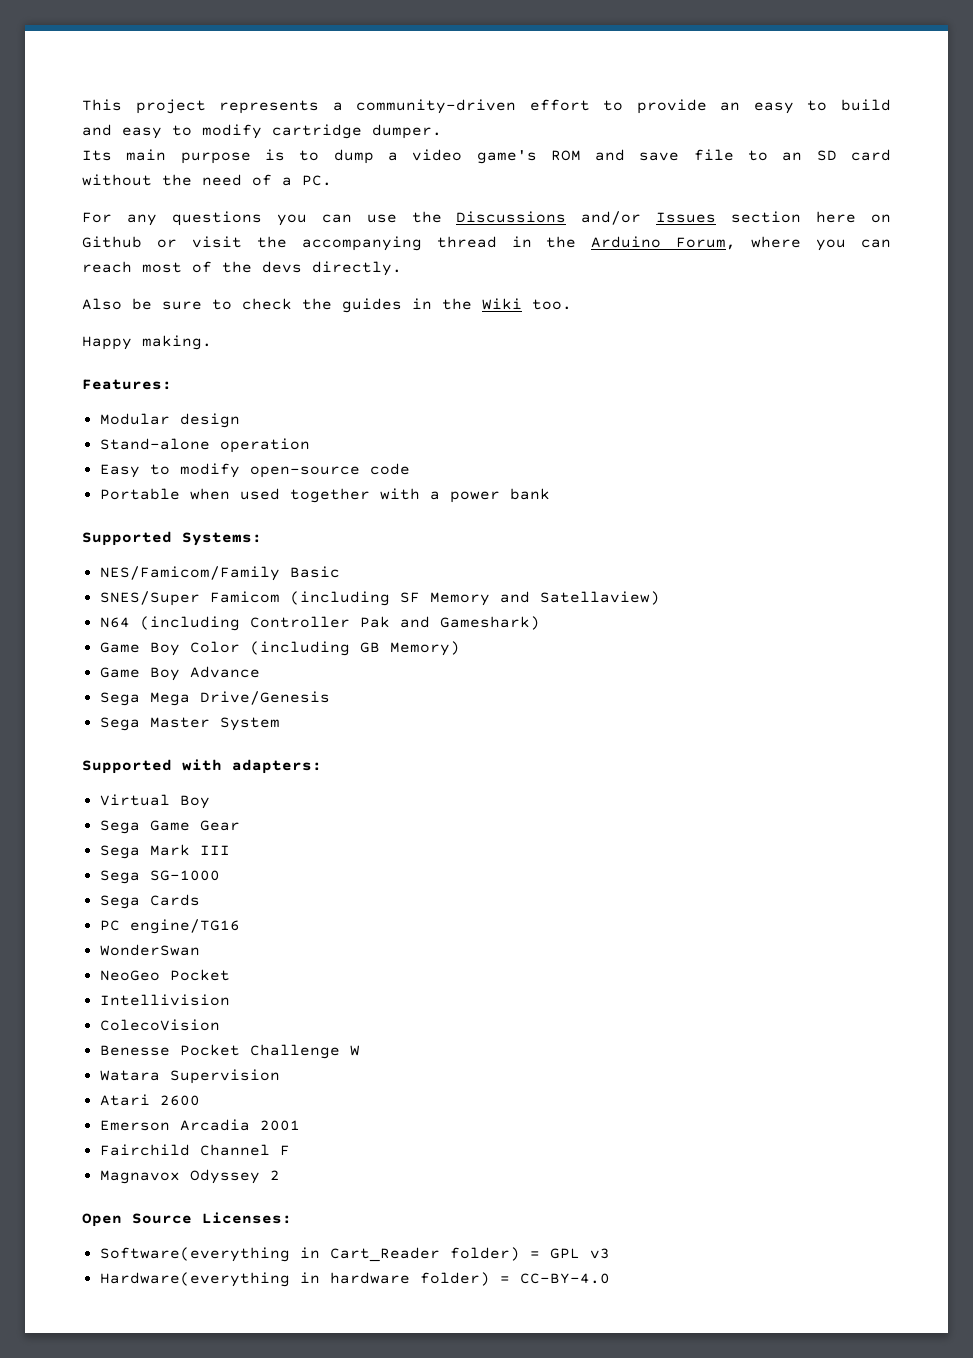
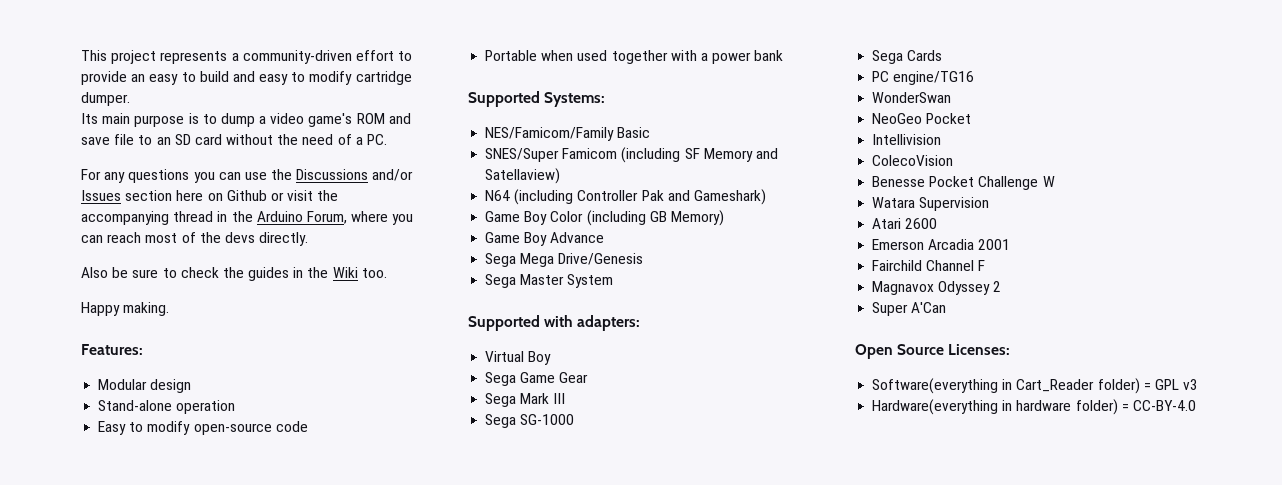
+ Super A'Can

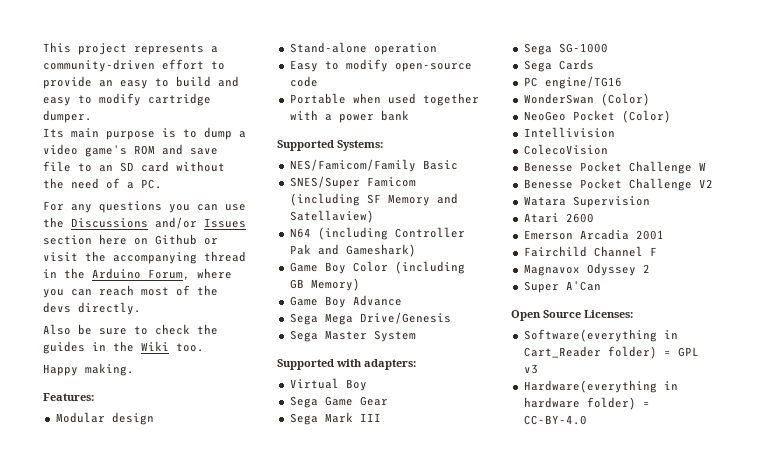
- WonderSwan
+ WonderSwan (Color)
- NeoGeo Pocket
+ NeoGeo Pocket (Color)
+ Benesse Pocket Challenge V2

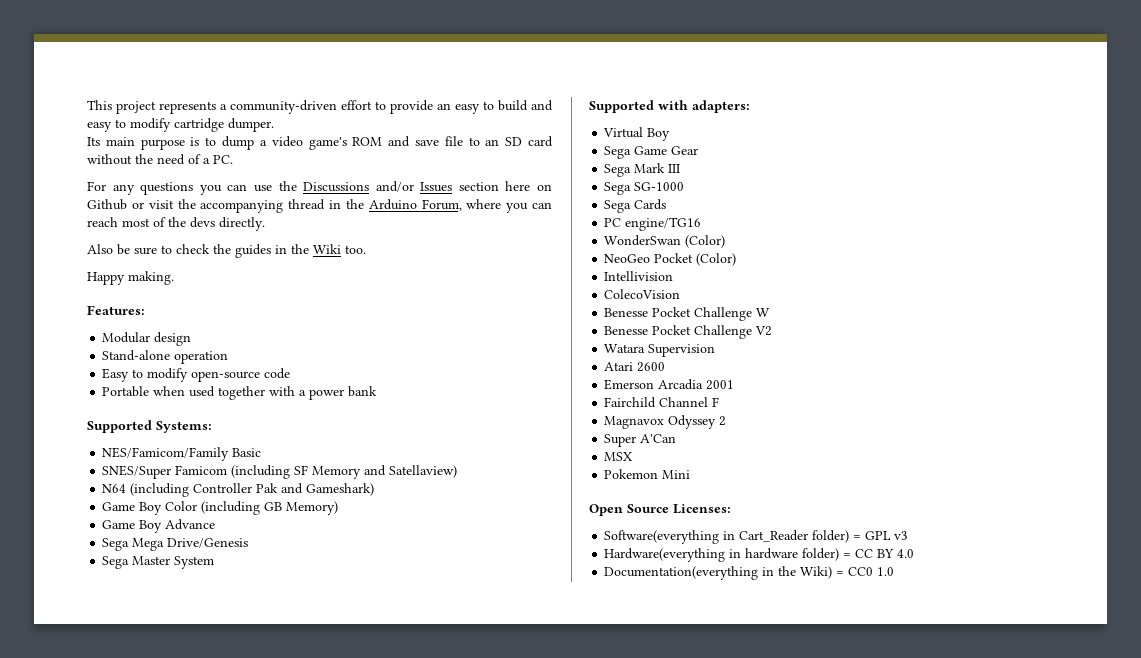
+ MSX
+ Pokemon Mini
- Hardware(everything in hardware folder) = CC-BY-4.0
+ Hardware(everything in hardware folder) = CC BY 4.0
+ Documentation(everything in the Wiki) = CC0 1.0

